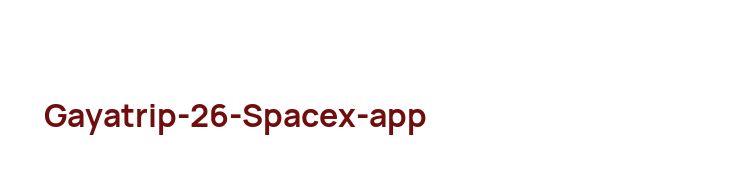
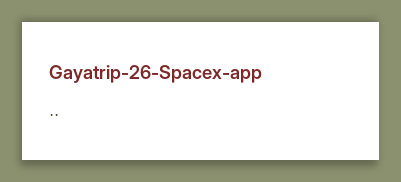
+ ..

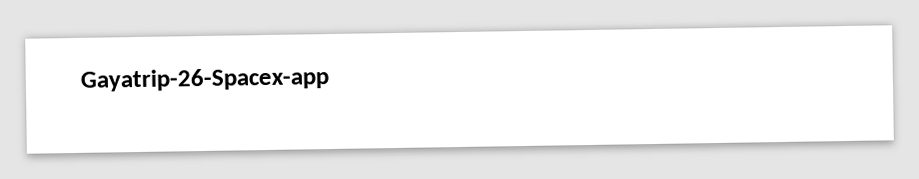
- ..

